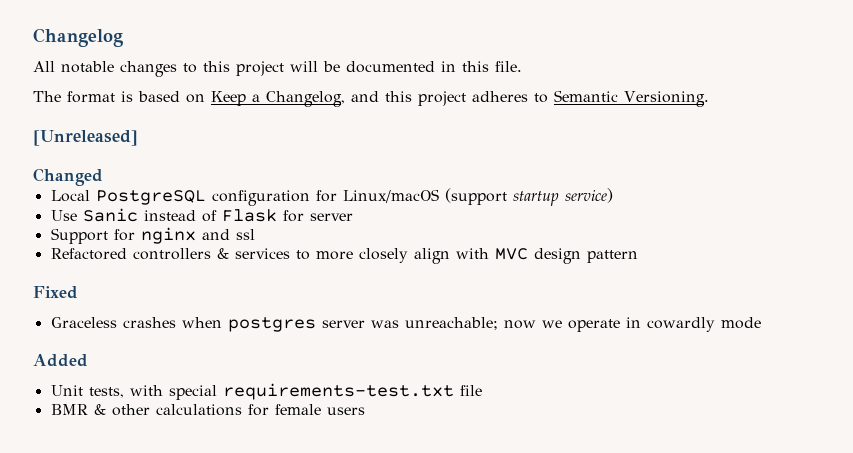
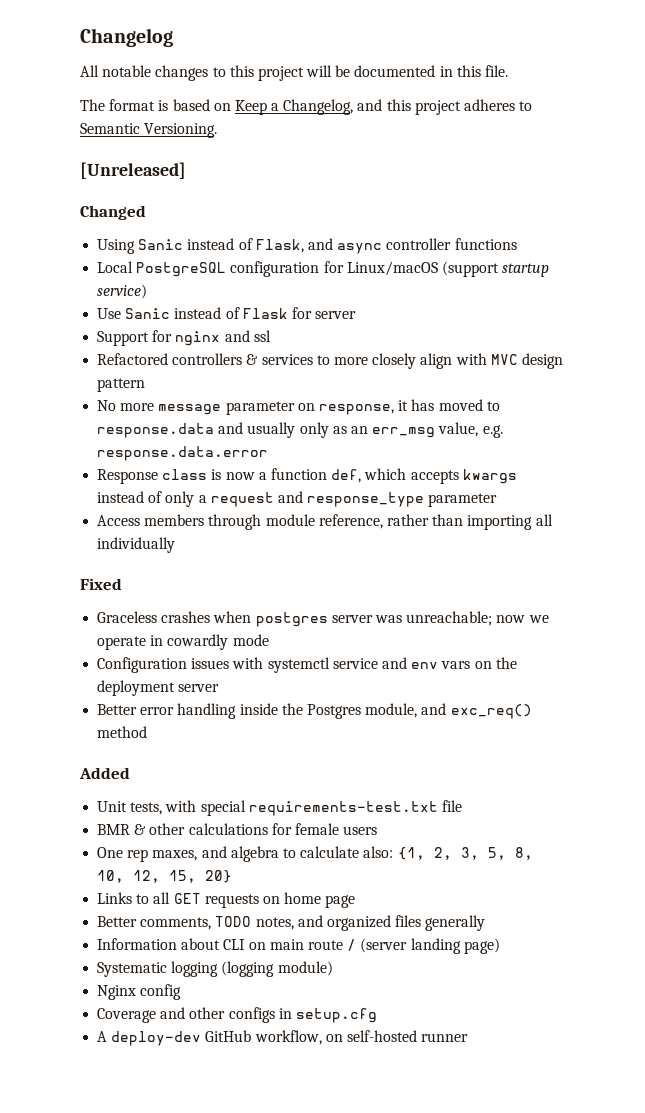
+ Using Sanic instead of Flask, and async controller functions
+ No more message parameter on response, it has moved to response.data and usually only as an err_msg value, e.g. response.data.error
+ Response class is now a function def, which accepts kwargs instead of only a request and response_type parameter
+ Access members through module reference, rather than importing all individually
+ Configuration issues with systemctl service and env vars on the deployment server
+ Better error handling inside the Postgres module, and exc_req() method
+ One rep maxes, and algebra to calculate also: {1, 2, 3, 5, 8, 10, 12, 15, 20}
+ Links to all GET requests on home page
+ Better comments, TODO notes, and organized files generally
+ Information about CLI on main route / (server landing page)
+ Systematic logging (logging module)
+ Nginx config
+ Coverage and other configs in setup.cfg
+ A deploy-dev GitHub workflow, on self-hosted runner

